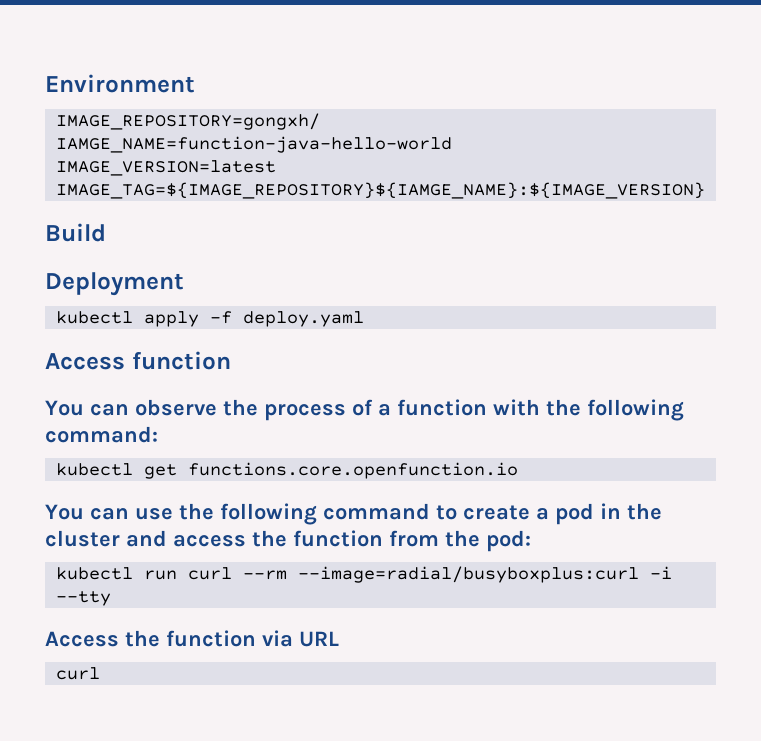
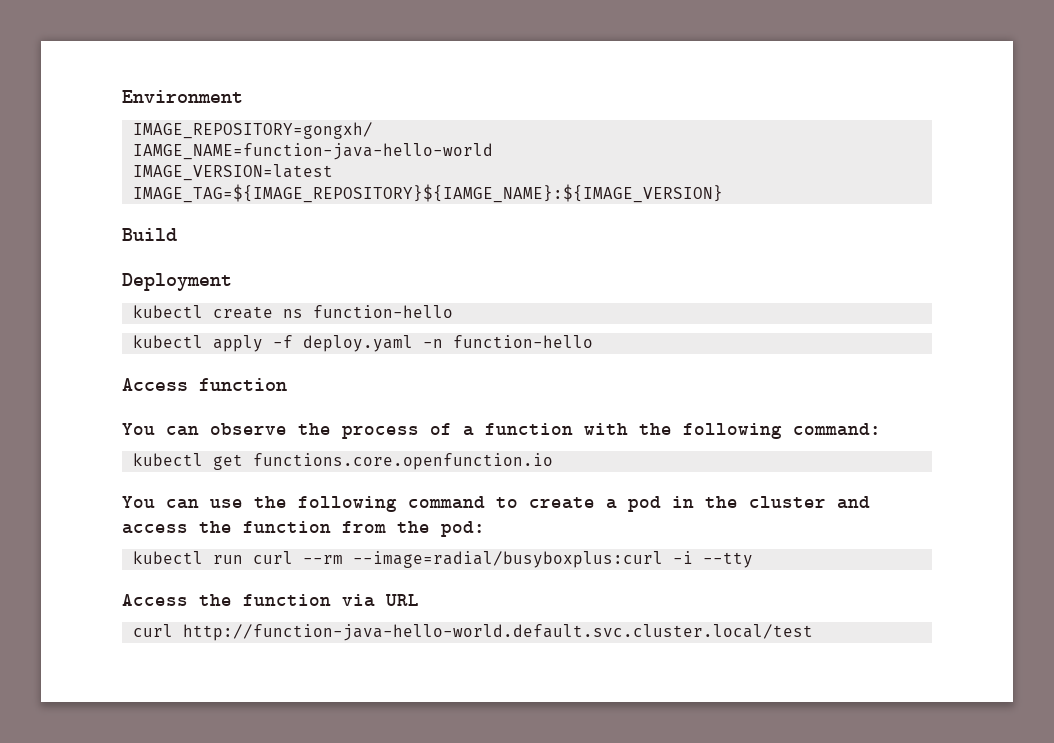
+ kubectl create ns function-hello
- kubectl apply -f deploy.yaml
+ kubectl apply -f deploy.yaml -n function-hello
  Access the function via URL
- curl
+ curl http://function-java-hello-world.default.svc.cluster.local/test

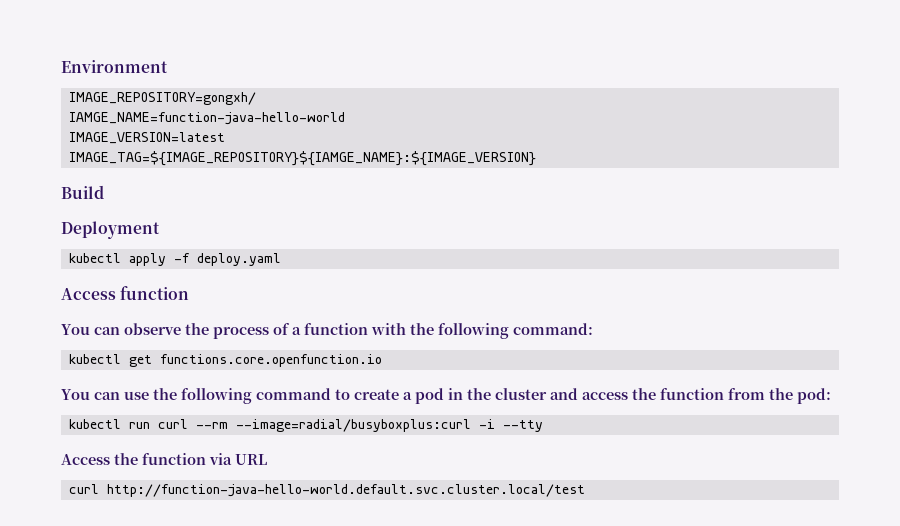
- kubectl create ns function-hello
- kubectl apply -f deploy.yaml -n function-hello
+ kubectl apply -f deploy.yaml

